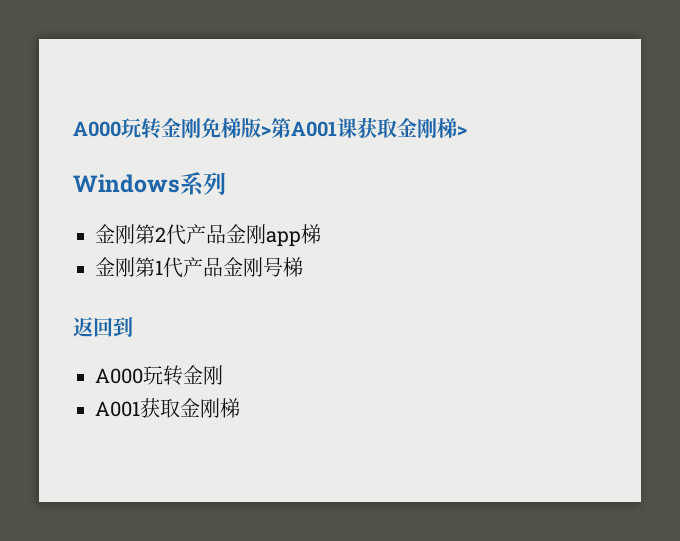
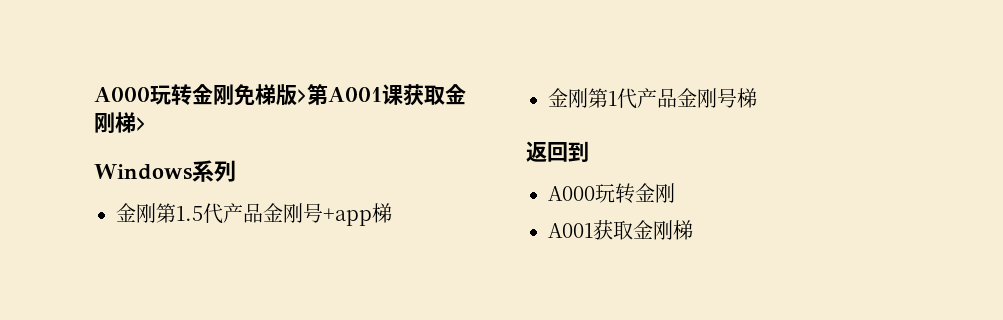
- 金刚第2代产品金刚app梯
+ 金刚第1.5代产品金刚号+app梯

